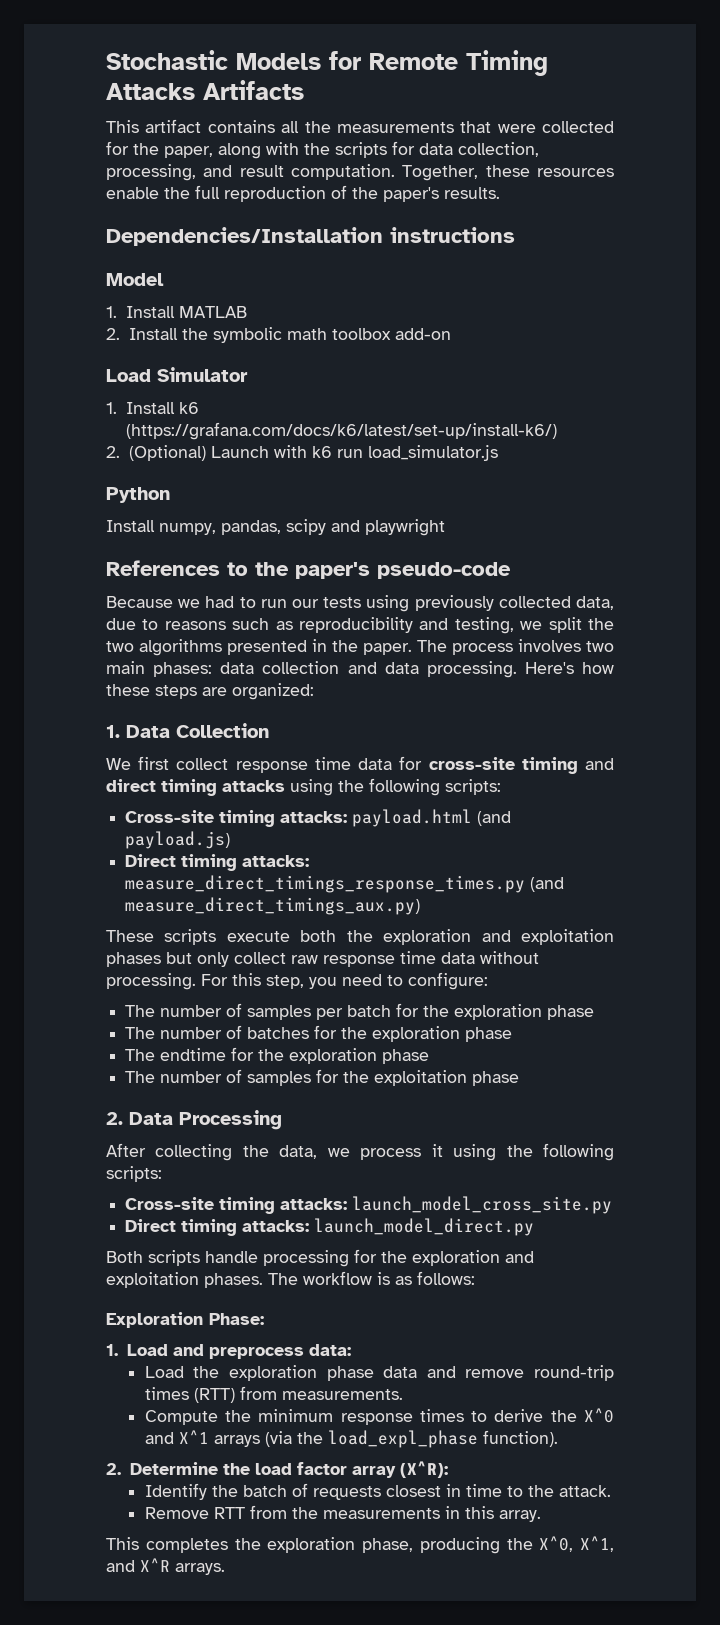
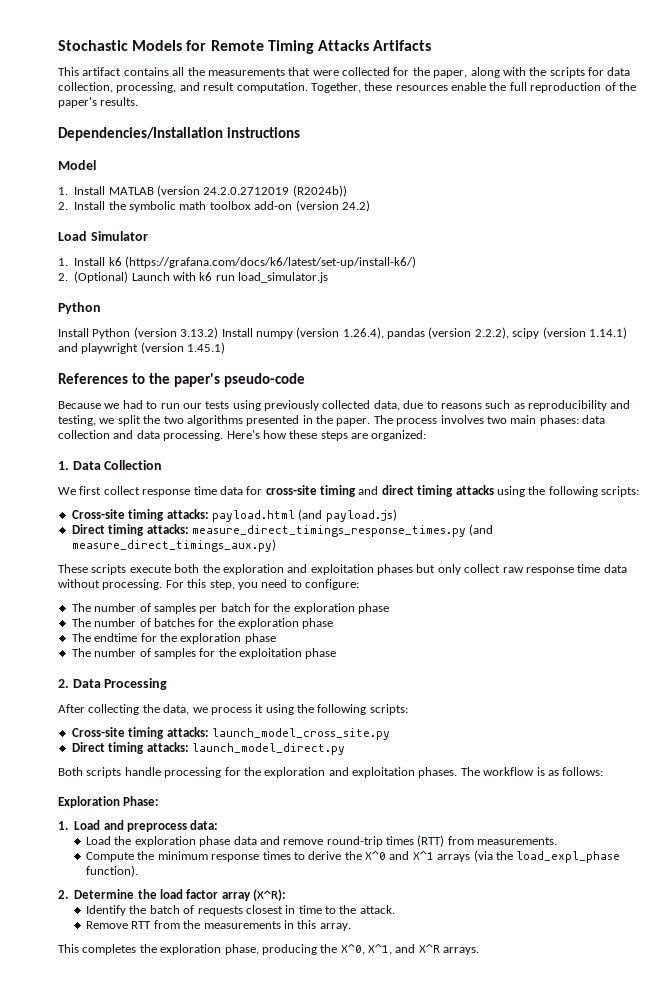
- 1. Install MATLAB
+ 1. Install MATLAB (version 24.2.0.2712019 (R2024b))
- 2. Install the symbolic math toolbox add-on
+ 2. Install the symbolic math toolbox add-on (version 24.2)
- Install numpy, pandas, scipy and playwright
+ Install Python (version 3.13.2) Install numpy (version 1.26.4), pandas (version 2.2.2), scipy (version 1.14.1) and playwright (version 1.45.1)

